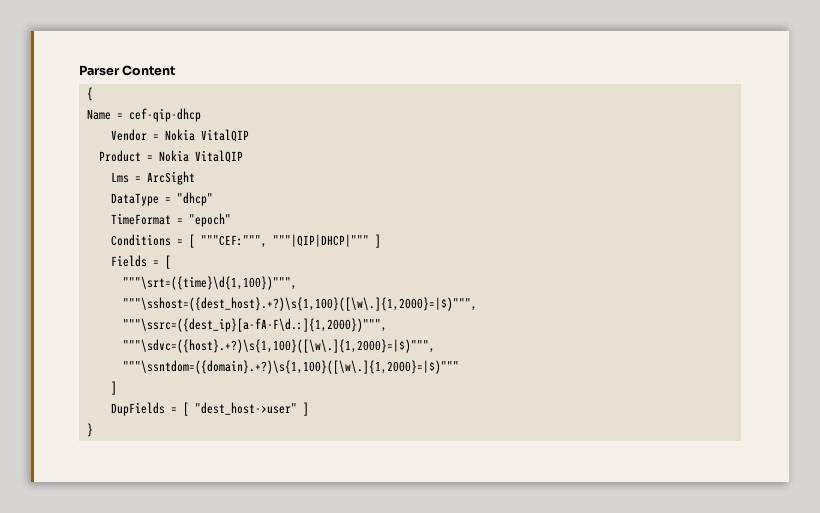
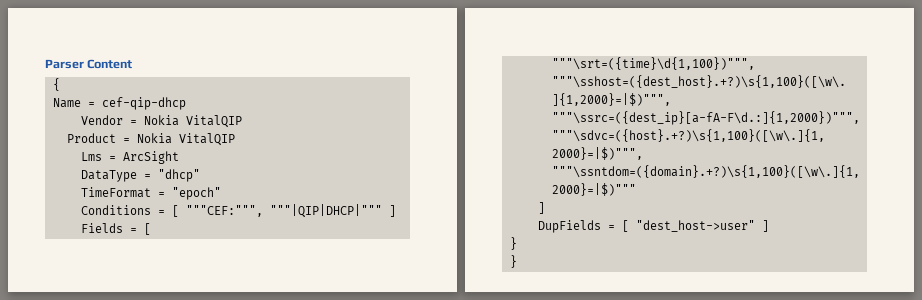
  DupFields = [ "dest_host->user" ]
+ }

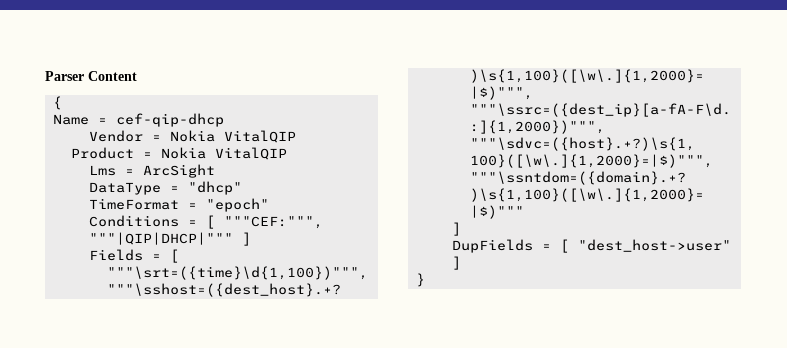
  DupFields = [ "dest_host->user" ]
- }

